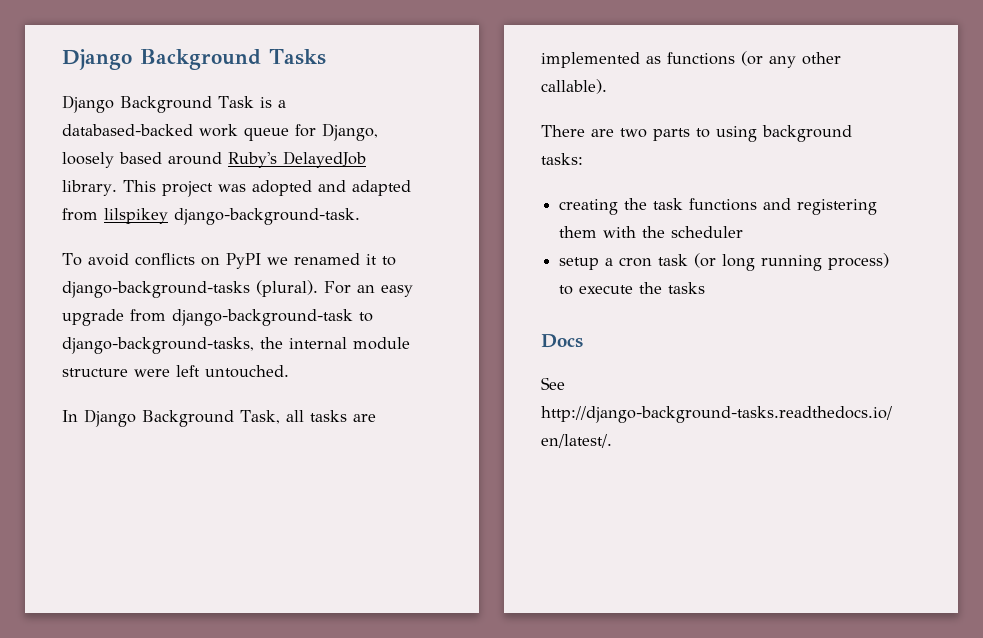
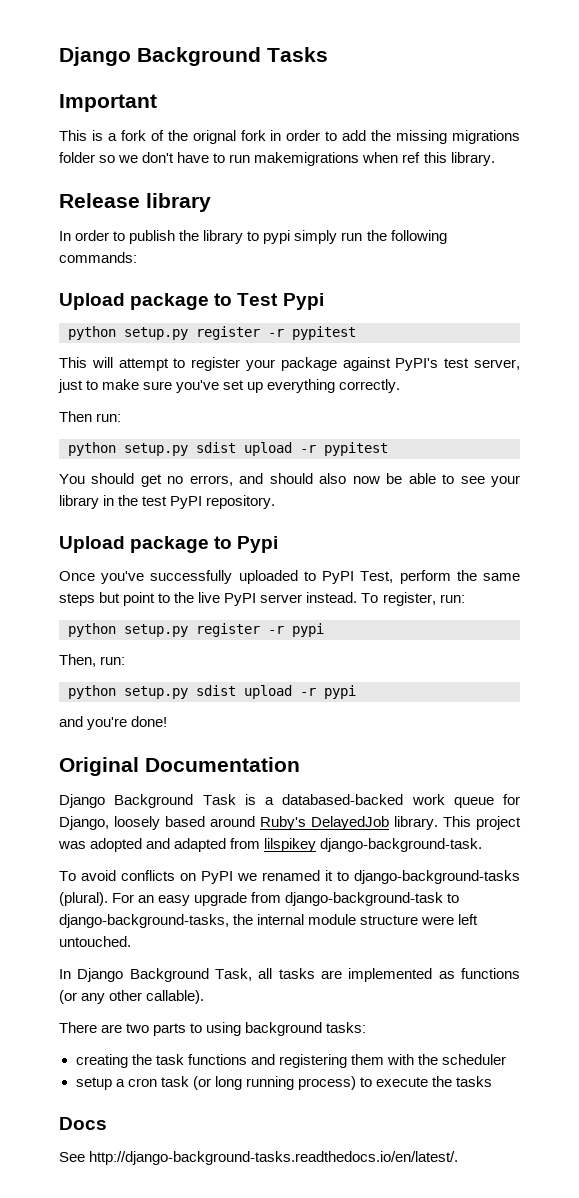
+ Important
+ This is a fork of the orignal fork in order to add the missing migrations folder so we don't have to run makemigrations when ref this library.
+ Release library
+ In order to publish the library to pypi simply run the following commands:
+ Upload package to Test Pypi
+ python setup.py register -r pypitest
+ This will attempt to register your package against PyPI's test server, just to make sure you've set up everything correctly.
+ Then run:
+ python setup.py sdist upload -r pypitest
+ You should get no errors, and should also now be able to see your library in the test PyPI repository.
+ Upload package to Pypi
+ Once you've successfully uploaded to PyPI Test, perform the same steps but point to the live PyPI server instead. To register, run:
+ python setup.py register -r pypi
+ Then, run:
+ python setup.py sdist upload -r pypi
+ and you're done!
+ Original Documentation

